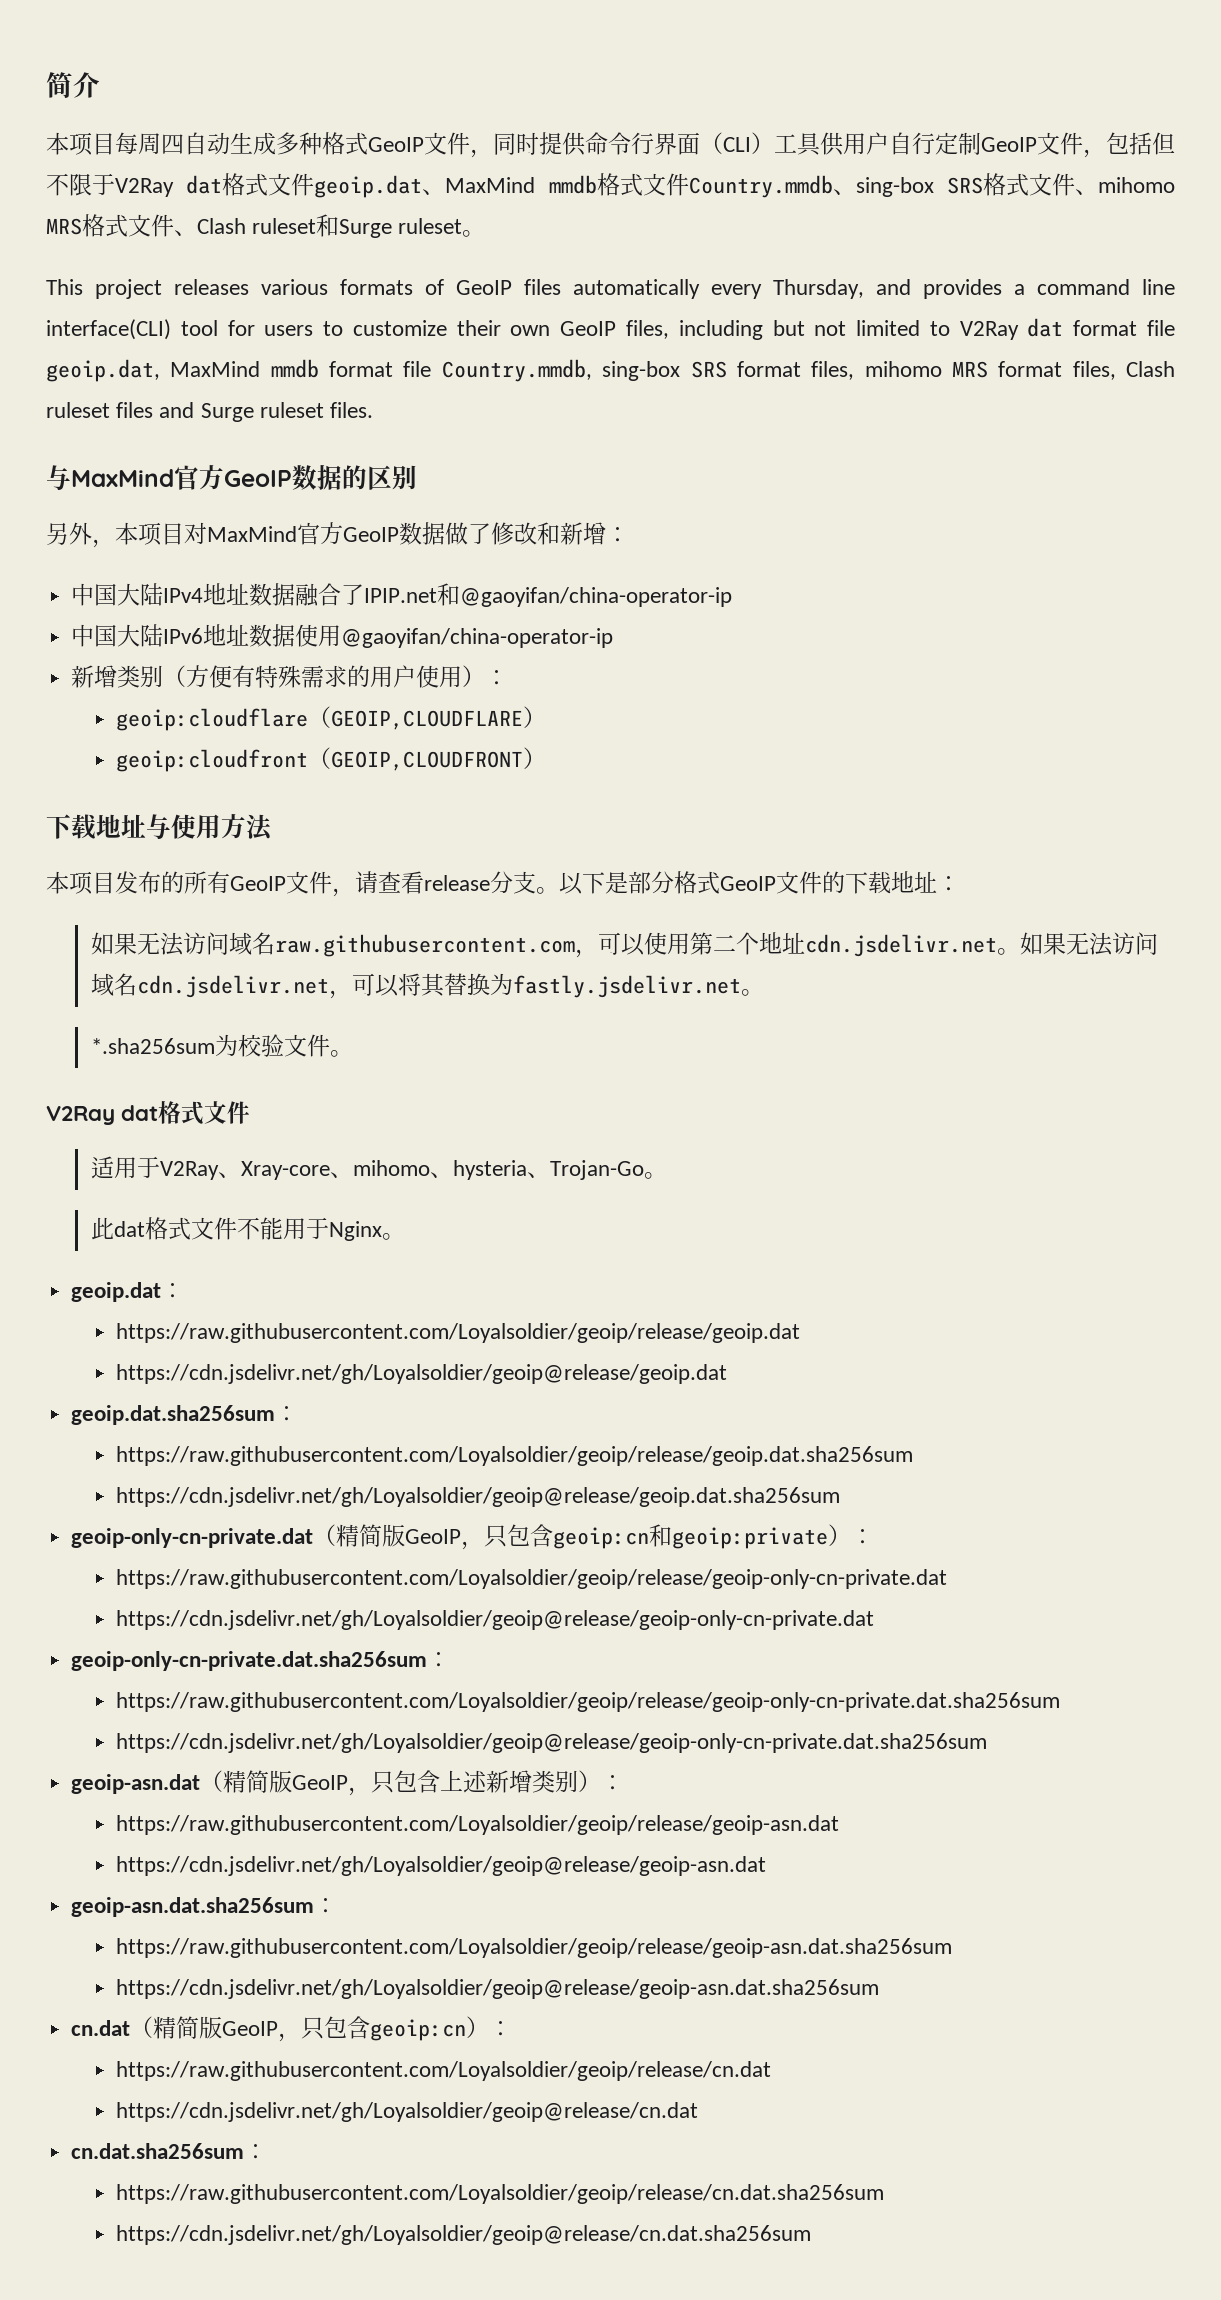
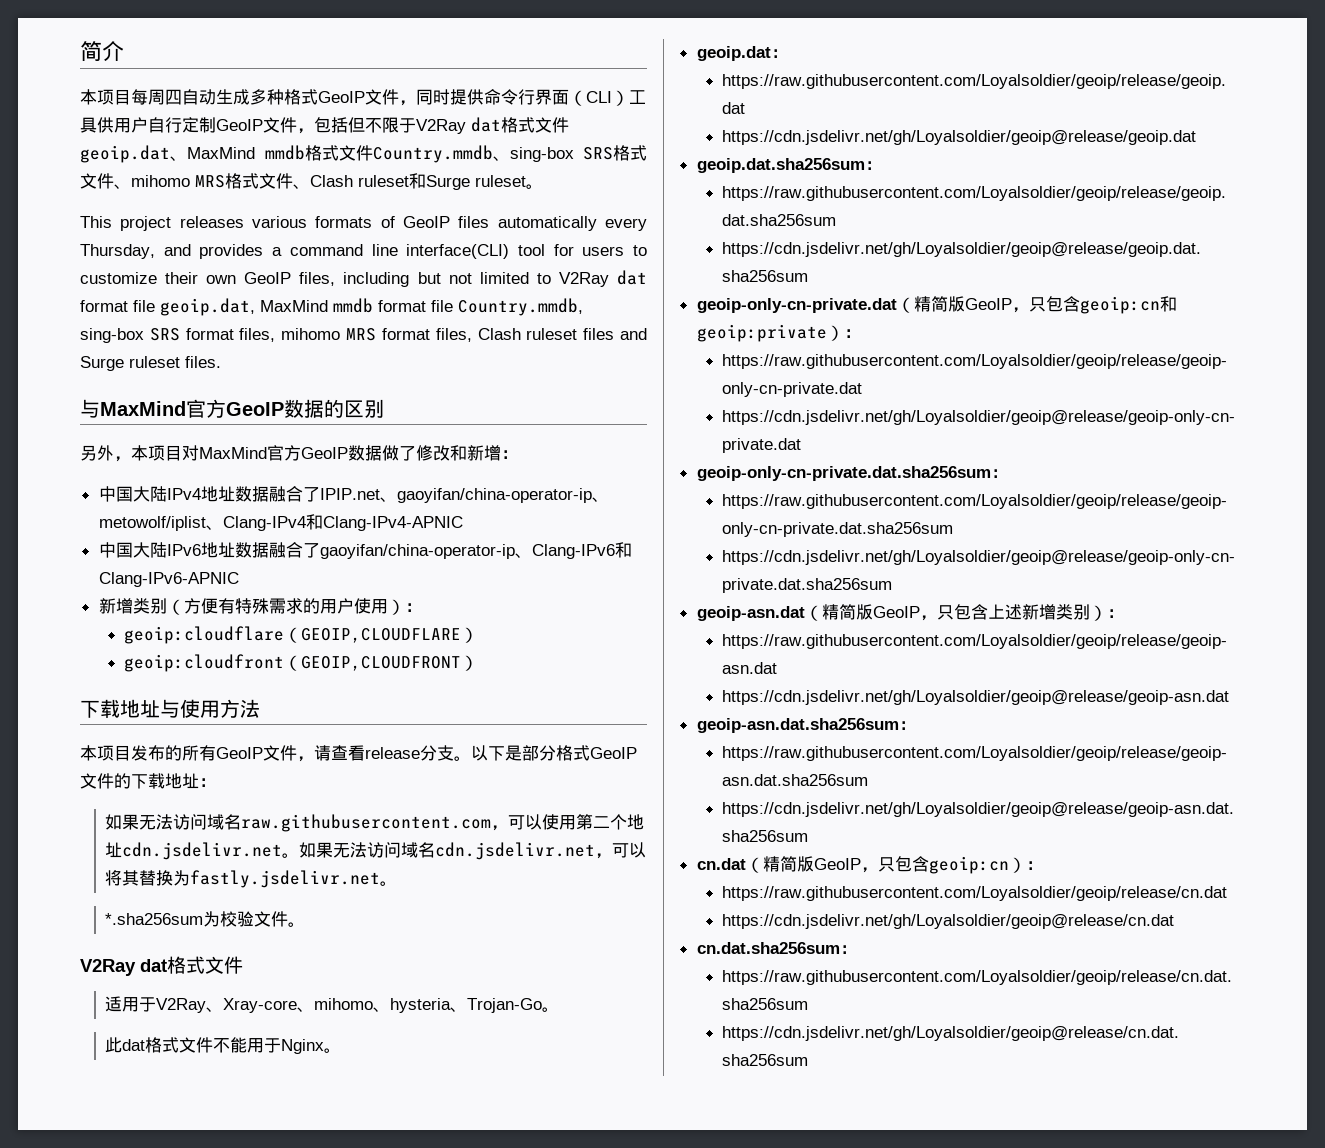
- 中国大陆IPv4地址数据融合了IPIP.net和@gaoyifan/china-operator-ip
+ 中国大陆IPv4地址数据融合了IPIP.net、gaoyifan/china-operator-ip、metowolf/iplist、Clang-IPv4和Clang-IPv4-APNIC
- 中国大陆IPv6地址数据使用@gaoyifan/china-operator-ip
+ 中国大陆IPv6地址数据融合了gaoyifan/china-operator-ip、Clang-IPv6和Clang-IPv6-APNIC

